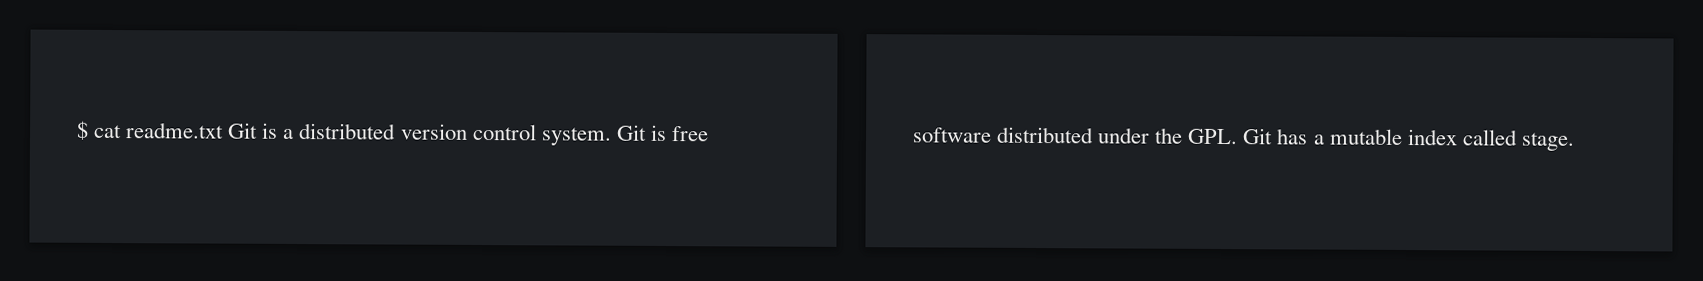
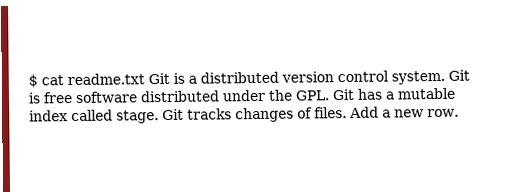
+ Git tracks changes of files. Add a new row.

